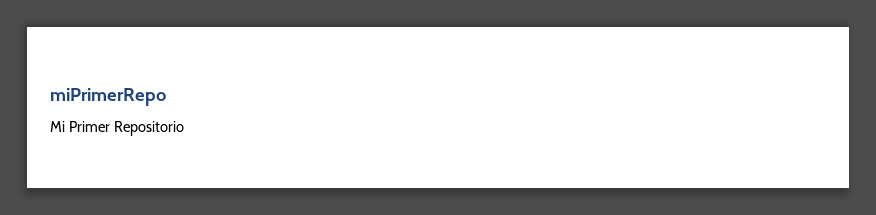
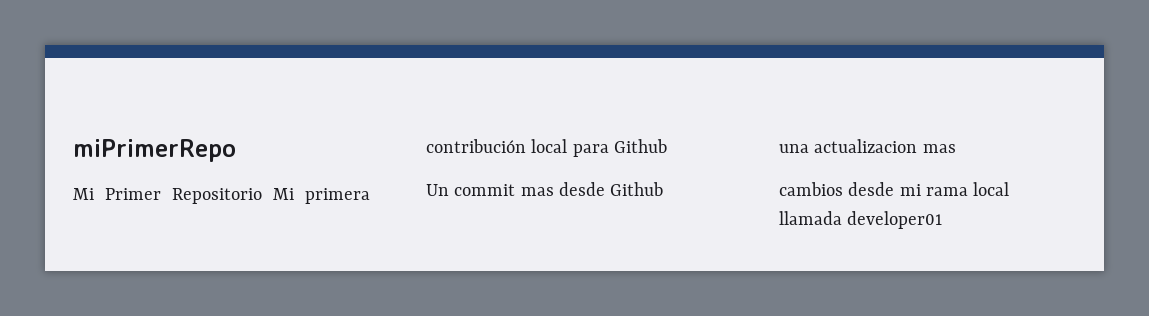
- Mi Primer Repositorio
+ Mi Primer Repositorio Mi primera contribución local para Github
+ Un commit mas desde Github
+ una actualizacion mas
+ cambios desde mi rama local llamada developer01

